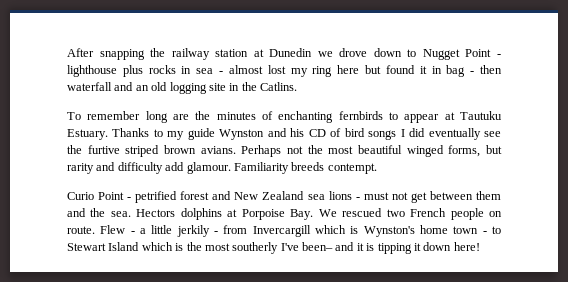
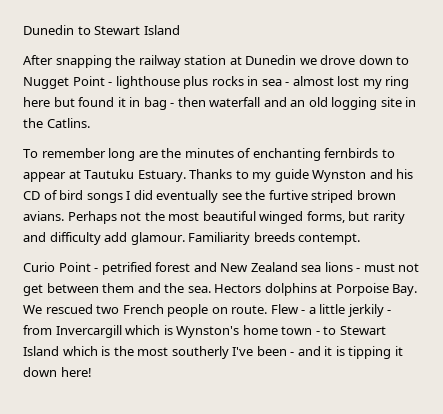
+ Dunedin to Stewart Island
- Flew - a little jerkily - from Invercargill which is Wynston's home town - to Stewart Island which is the most southerly I've been– and it is tipping it down here!
+ Flew - a little jerkily - from Invercargill which is Wynston's home town - to Stewart Island which is the most southerly I've been - and it is tipping it down here!

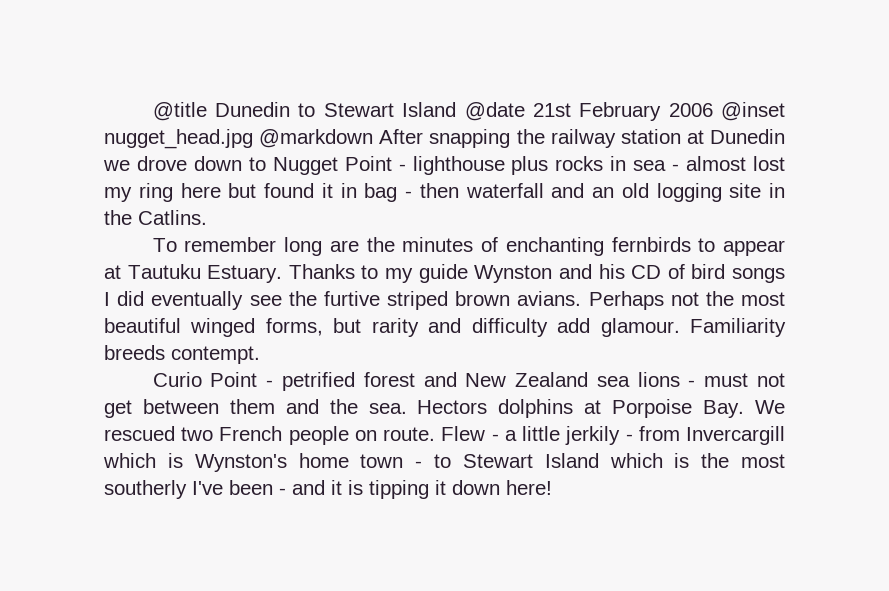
- Dunedin to Stewart Island
- After snapping the railway station at Dunedin we drove down to Nugget Point - lighthouse plus rocks in sea - almost lost my ring here but found it in bag - then waterfall and an old logging site in the Catlins.
+ @title Dunedin to Stewart Island @date 21st February 2006 @inset nugget_head.jpg @markdown After snapping the railway station at Dunedin we drove down to Nugget Point - lighthouse plus rocks in sea - almost lost my ring here but found it in bag - then waterfall and an old logging site in the Catlins.

